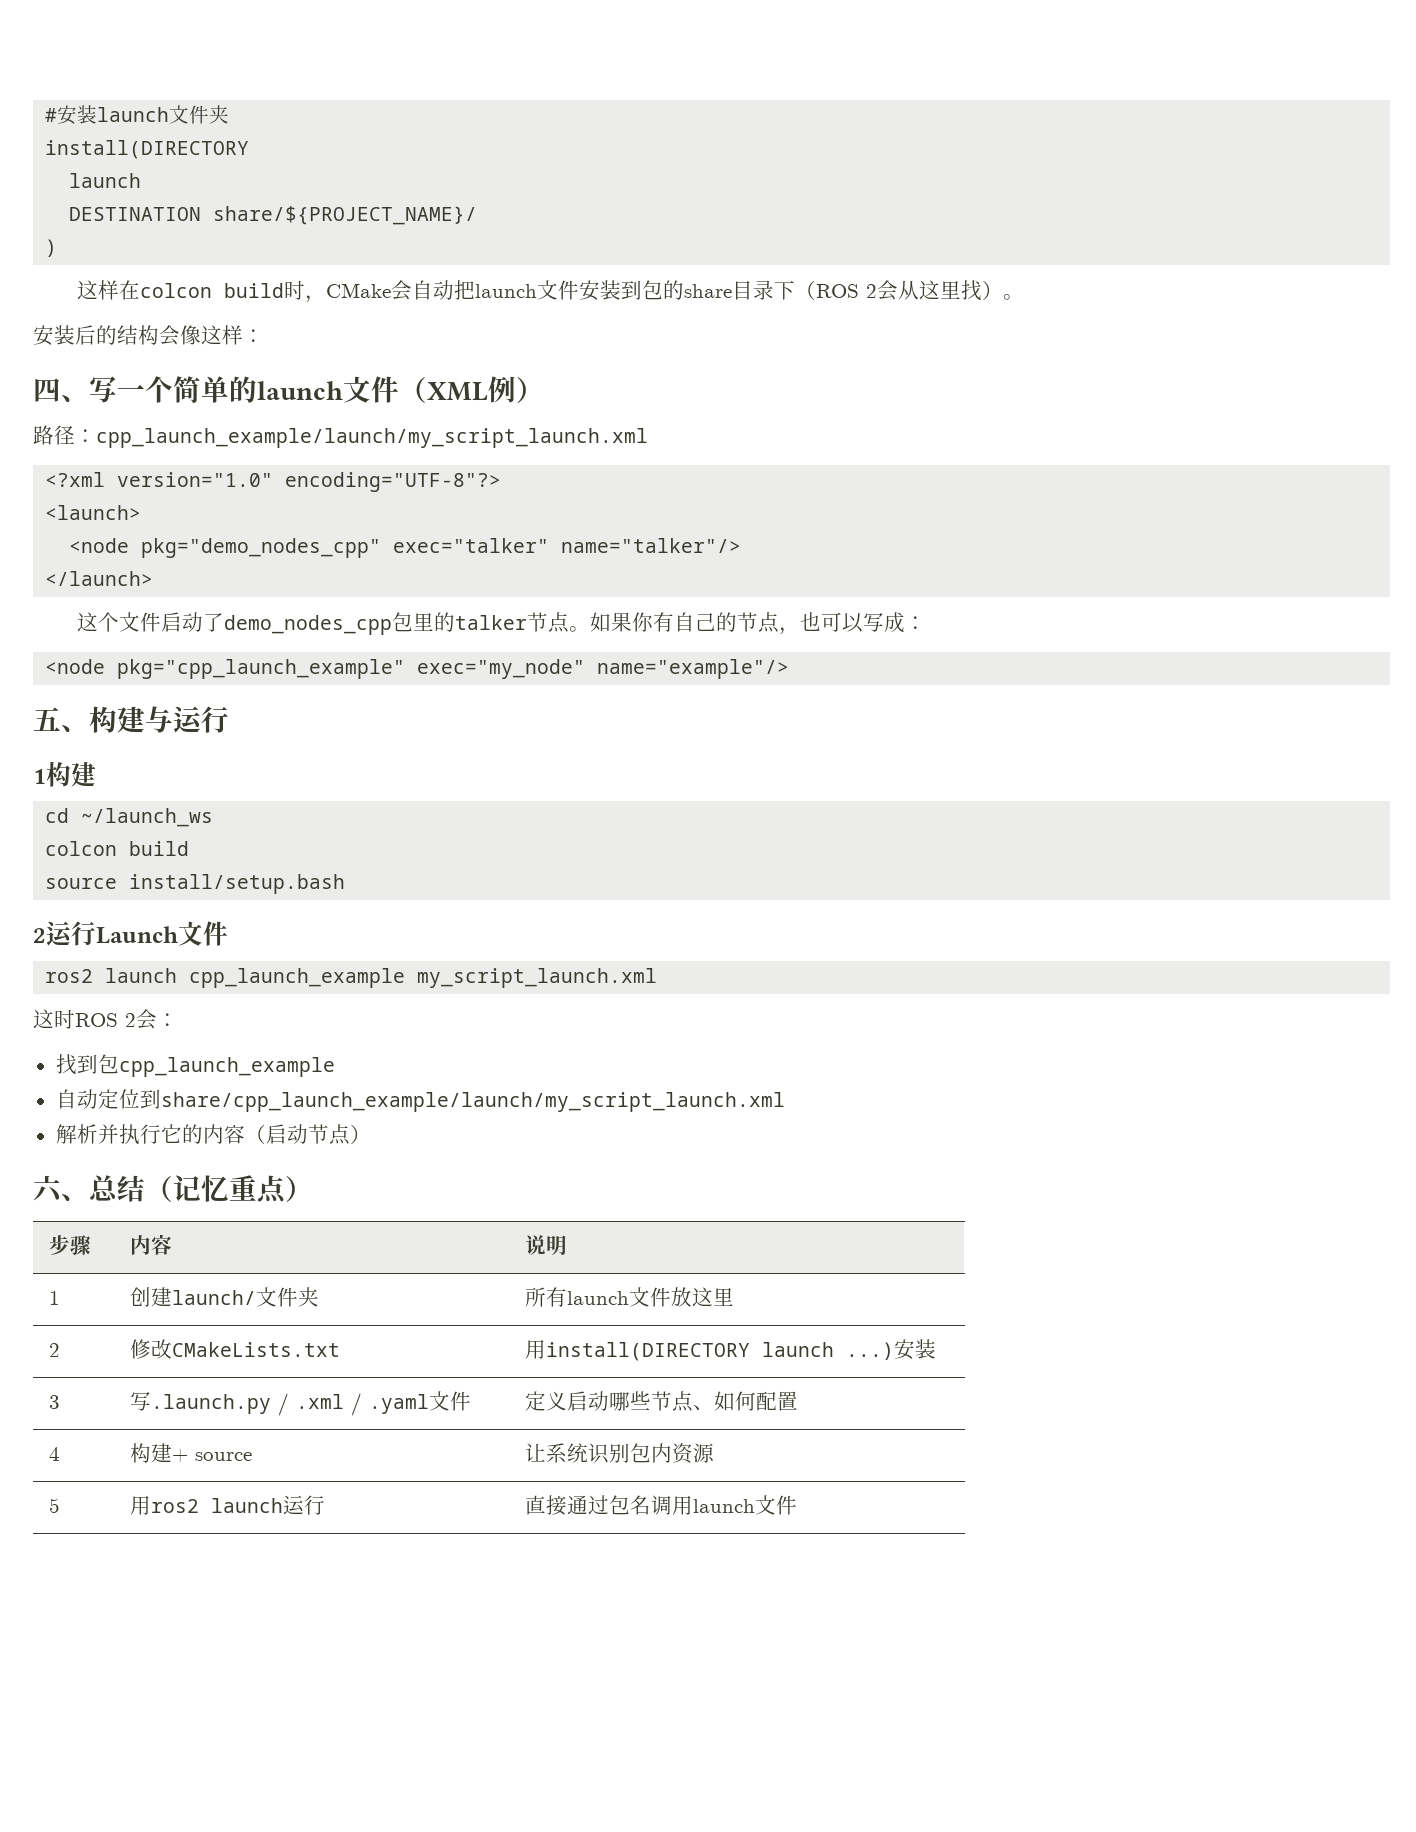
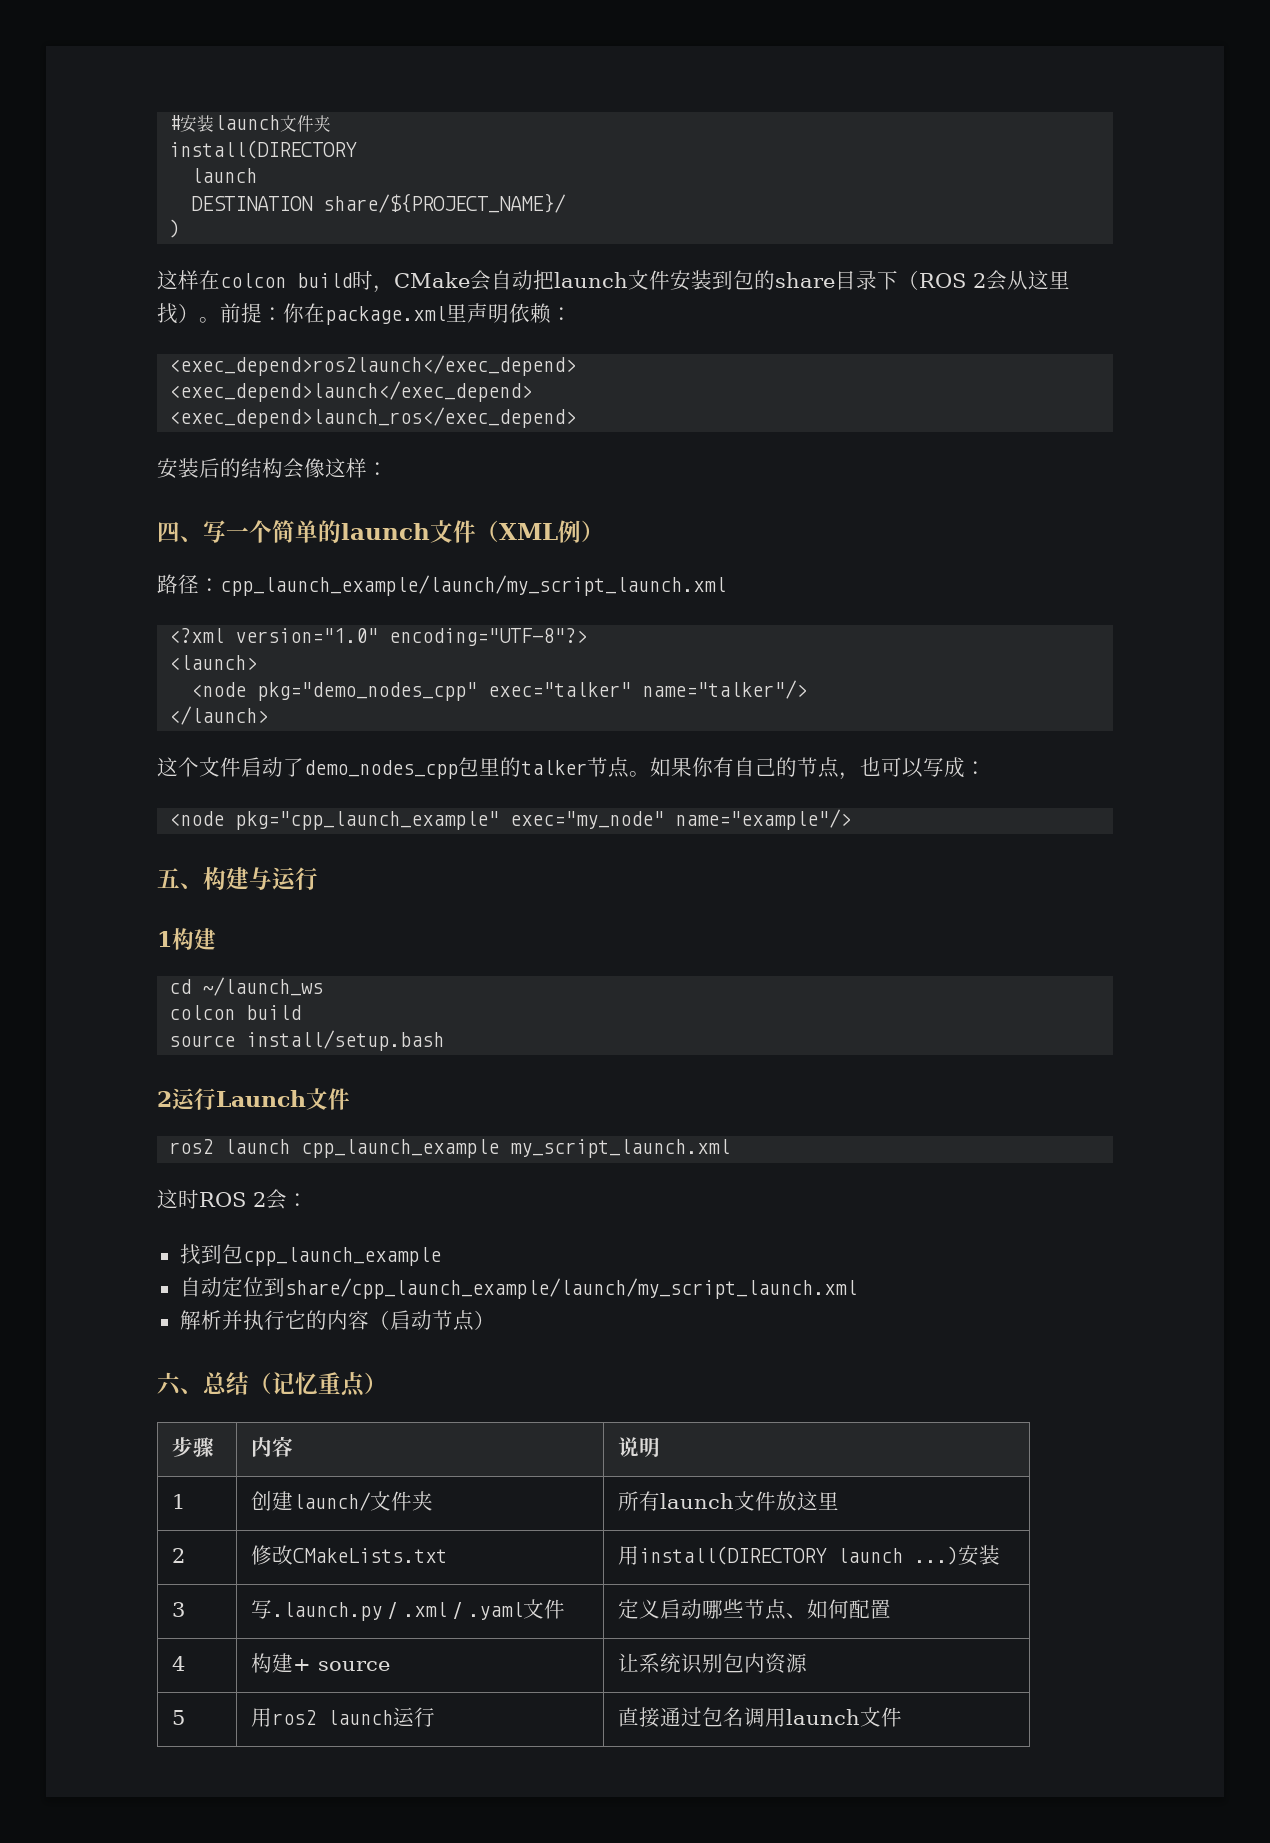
+ 前提：你在package.xml里声明依赖：
+ <exec_depend>ros2launch</exec_depend>
+ <exec_depend>launch</exec_depend>
+ <exec_depend>launch_ros</exec_depend>

